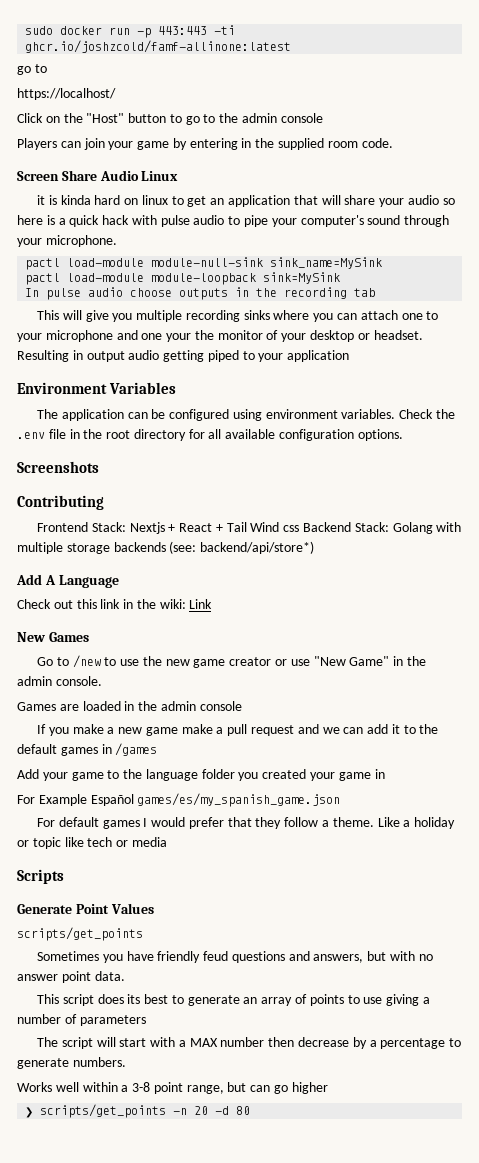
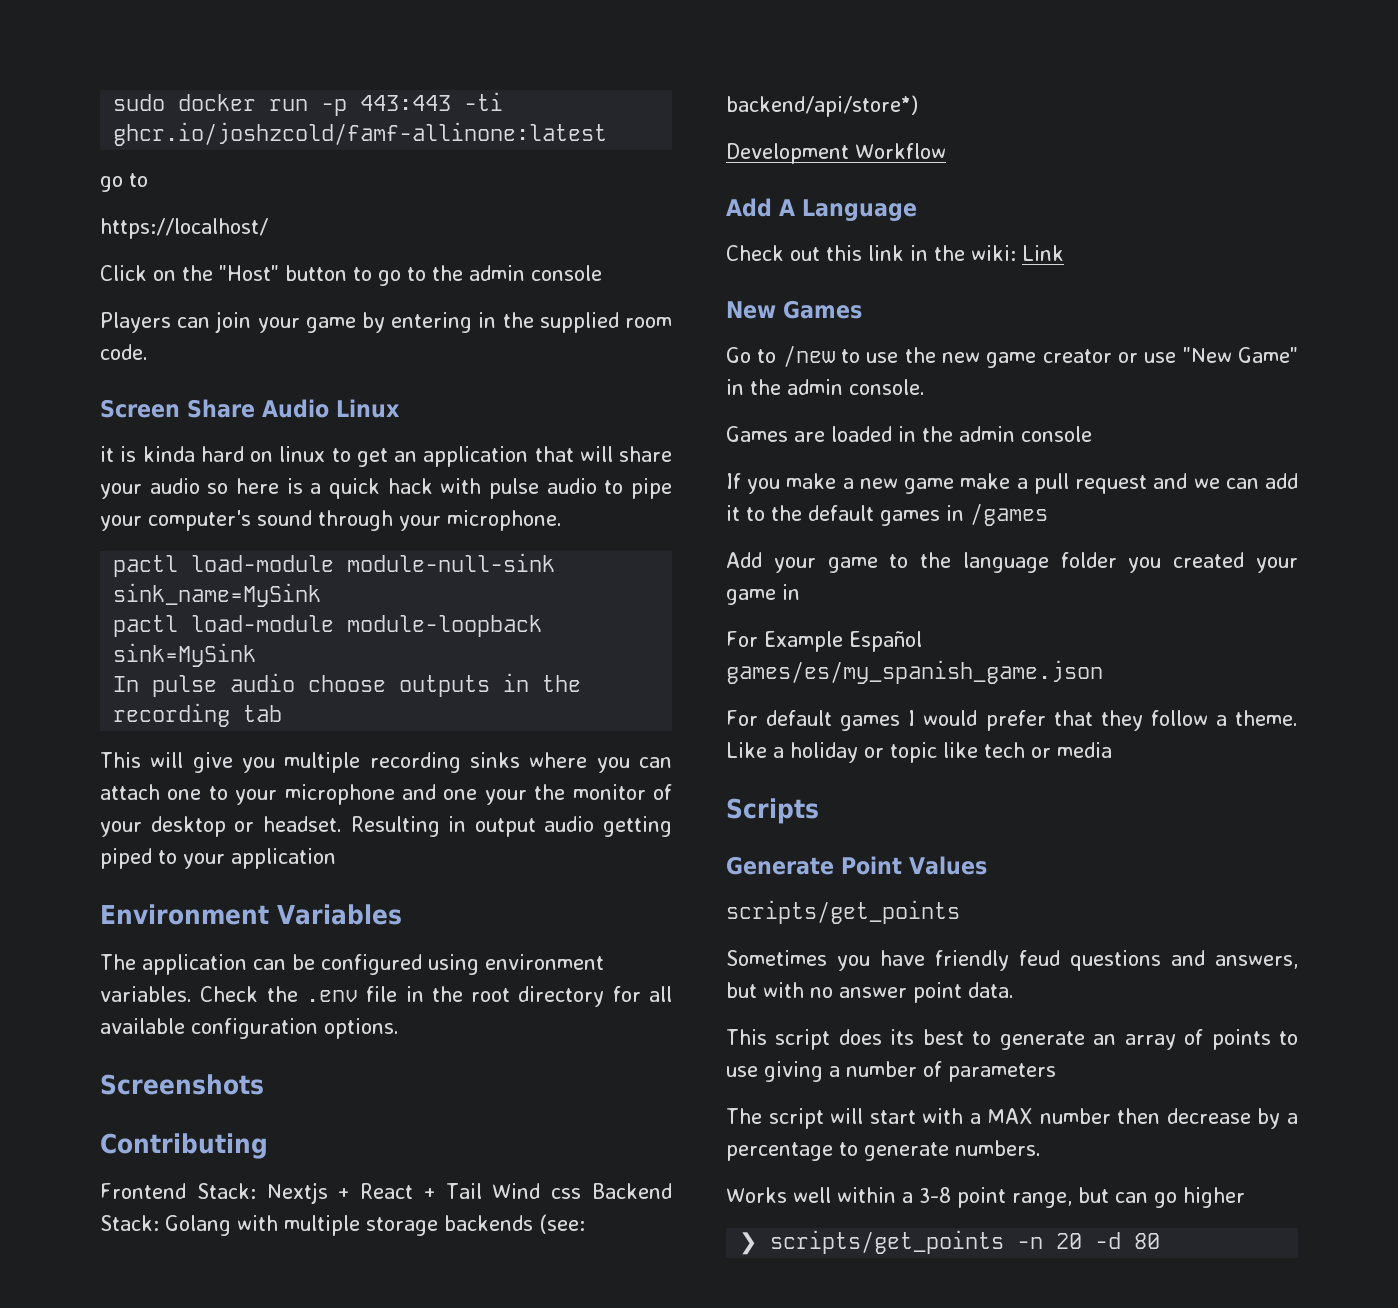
+ Development Workflow

